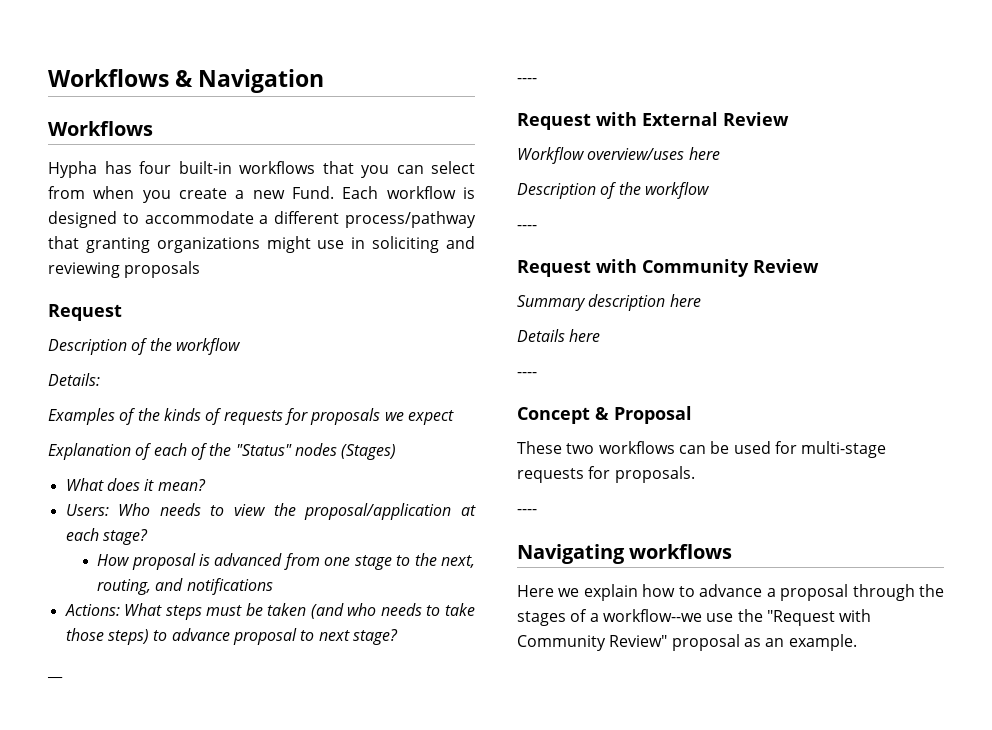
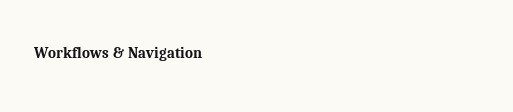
  Workflows & Navigation
- Workflows
- Hypha has four built-in workflows that you can select from when you create a new Fund. Each workflow is designed to accommodate a different process/pathway that granting organizations might use in soliciting and reviewing proposals
- Request
- Description of the workflow
- Details:
- Examples of the kinds of requests for proposals we expect
- Explanation of each of the "Status" nodes (Stages)
- What does it mean?
- Users: Who needs to view the proposal/application at each stage?
- How proposal is advanced from one stage to the next, routing, and notifications
- Actions: What steps must be taken (and who needs to take those steps) to advance proposal to next stage?
- __
- ----
- Request with External Review
- Workflow overview/uses here
- Description of the workflow
- ----
- Request with Community Review
- Summary description here
- Details here
- ----
- Concept & Proposal
- These two workflows can be used for multi-stage requests for proposals.
- ----
- Navigating workflows
- Here we explain how to advance a proposal through the stages of a workflow--we use the "Request with Community Review" proposal as an example.

